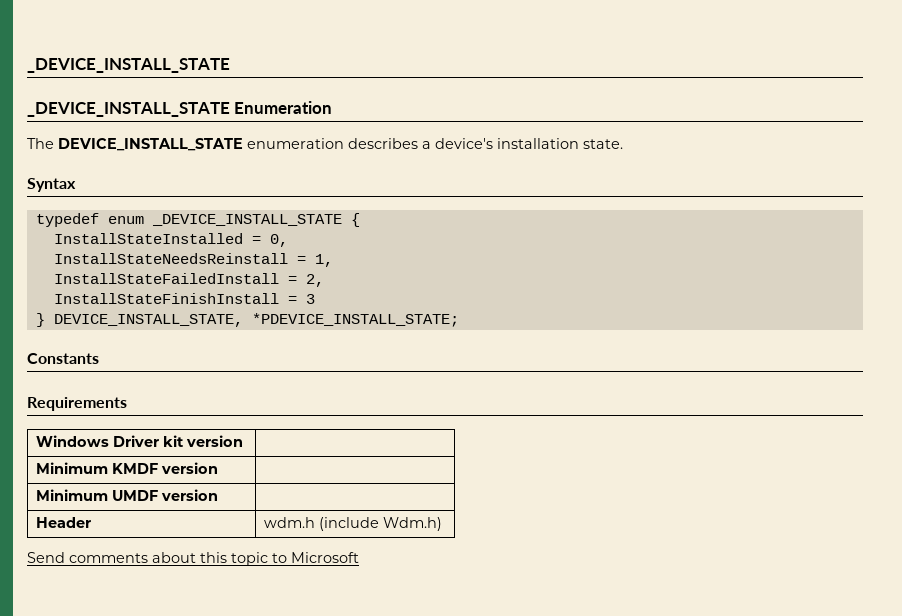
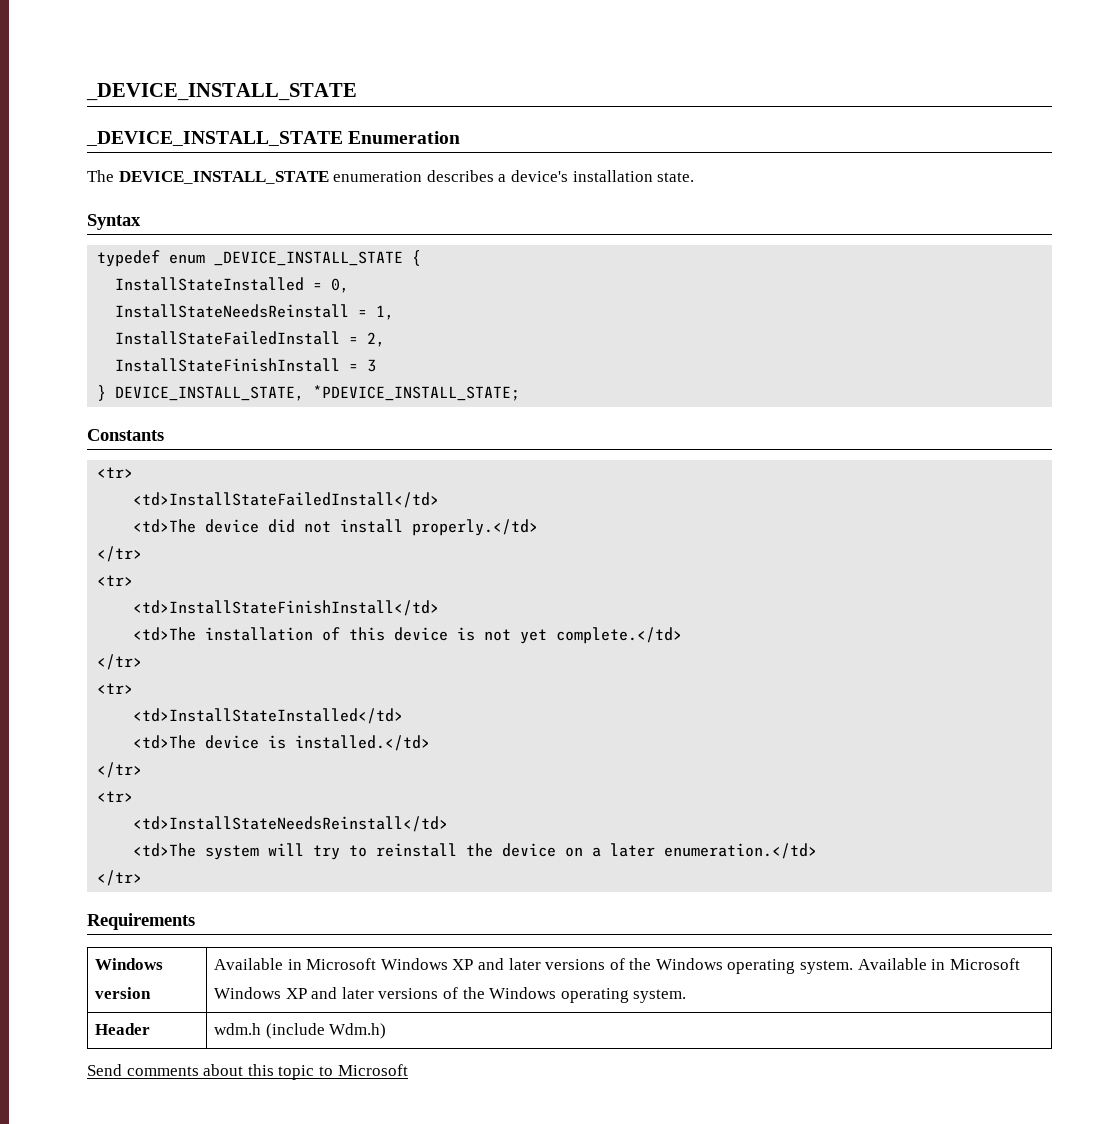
  Constants
+ <tr>
+ <td>InstallStateFailedInstall</td>
+ <td>The device did not install properly.</td>
+ </tr>
+ <tr>
+ <td>InstallStateFinishInstall</td>
+ <td>The installation of this device is not yet complete.</td>
+ </tr>
+ <tr>
+ <td>InstallStateInstalled</td>
+ <td>The device is installed.</td>
+ </tr>
+ <tr>
+ <td>InstallStateNeedsReinstall</td>
+ <td>The system will try to reinstall the device on a later enumeration.</td>
+ </tr>
- Windows Driver kit version |
- Minimum KMDF version |
- Minimum UMDF version |
+ Windows version | Available in Microsoft Windows XP and later versions of the Windows operating system. Available in Microsoft Windows XP and later versions of the Windows operating system.

